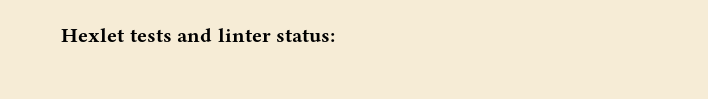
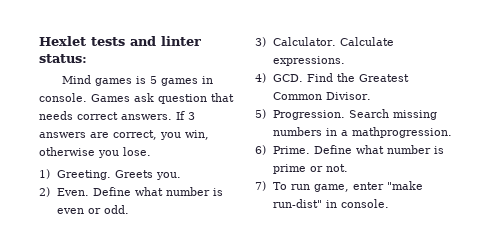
+ Mind games is 5 games in console. Games ask question that needs correct answers. If 3 answers are correct, you win, otherwise you lose.
+ 1) Greeting. Greets you.
+ 2) Even. Define what number is even or odd.
+ 3) Calculator. Calculate expressions.
+ 4) GCD. Find the Greatest Common Divisor.
+ 5) Progression. Search missing numbers in a mathprogression.
+ 6) Prime. Define what number is prime or not.
+ 7) To run game, enter "make run-dist" in console.

